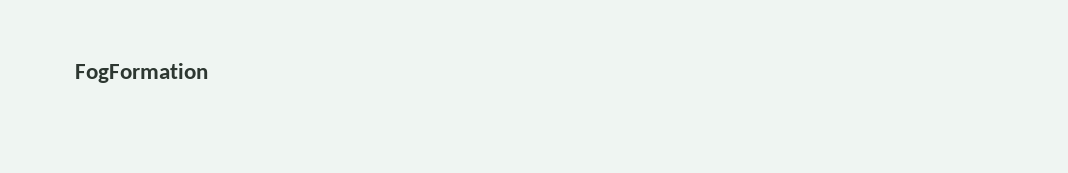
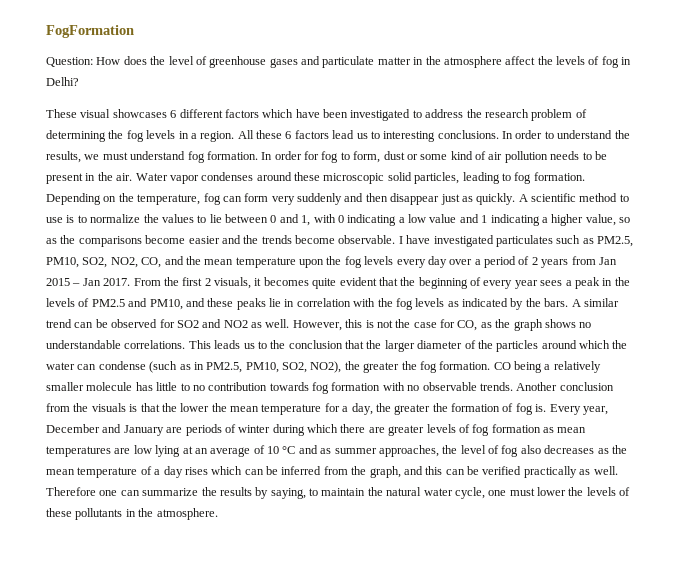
+ Question: How does the level of greenhouse gases and particulate matter in the atmosphere affect the levels of fog in Delhi?
+ These visual showcases 6 different factors which have been investigated to address the research problem of determining the fog levels in a region. All these 6 factors lead us to interesting conclusions. In order to understand the results, we must understand fog formation. In order for fog to form, dust or some kind of air pollution needs to be present in the air. Water vapor condenses around these microscopic solid particles, leading to fog formation. Depending on the temperature, fog can form very suddenly and then disappear just as quickly. A scientific method to use is to normalize the values to lie between 0 and 1, with 0 indicating a low value and 1 indicating a higher value, so as the comparisons become easier and the trends become observable. I have investigated particulates such as PM2.5, PM10, SO2, NO2, CO, and the mean temperature upon the fog levels every day over a period of 2 years from Jan 2015 – Jan 2017. From the first 2 visuals, it becomes quite evident that the beginning of every year sees a peak in the levels of PM2.5 and PM10, and these peaks lie in correlation with the fog levels as indicated by the bars. A similar trend can be observed for SO2 and NO2 as well. However, this is not the case for CO, as the graph shows no understandable correlations. This leads us to the conclusion that the larger diameter of the particles around which the water can condense (such as in PM2.5, PM10, SO2, NO2), the greater the fog formation. CO being a relatively smaller molecule has little to no contribution towards fog formation with no observable trends. Another conclusion from the visuals is that the lower the mean temperature for a day, the greater the formation of fog is. Every year, December and January are periods of winter during which there are greater levels of fog formation as mean temperatures are low lying at an average of 10 °C and as summer approaches, the level of fog also decreases as the mean temperature of a day rises which can be inferred from the graph, and this can be verified practically as well. Therefore one can summarize the results by saying, to maintain the natural water cycle, one must lower the levels of these pollutants in the atmosphere.

